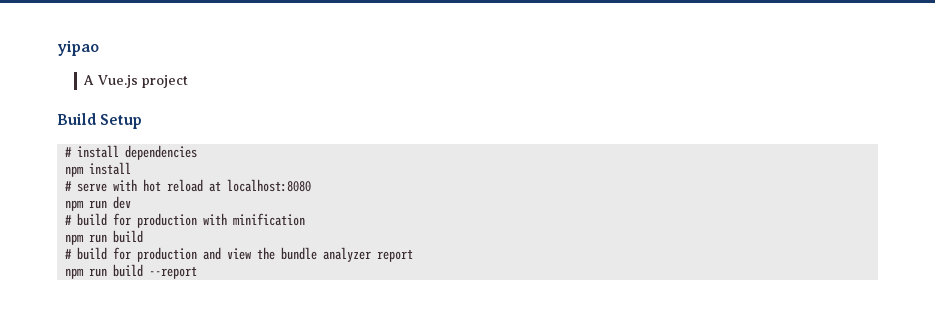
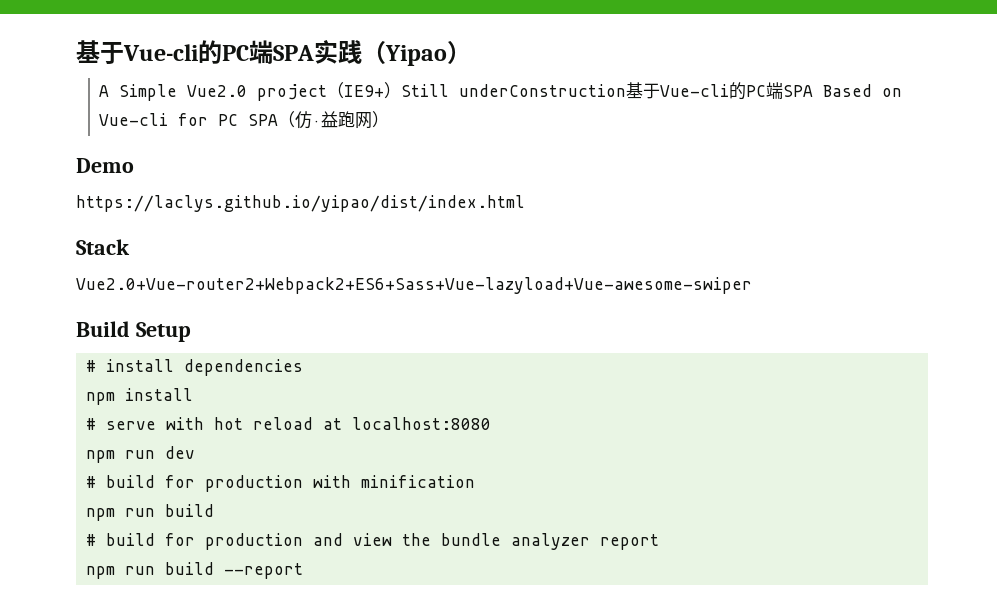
- yipao
+ 基于Vue-cli的PC端SPA实践（Yipao）
- A Vue.js project
+ A Simple Vue2.0 project（IE9+）Still underConstruction基于Vue-cli的PC端SPA Based on Vue-cli for PC SPA（仿·益跑网）
+ Demo
+ https://laclys.github.io/yipao/dist/index.html
+ Stack
+ Vue2.0+Vue-router2+Webpack2+ES6+Sass+Vue-lazyload+Vue-awesome-swiper

